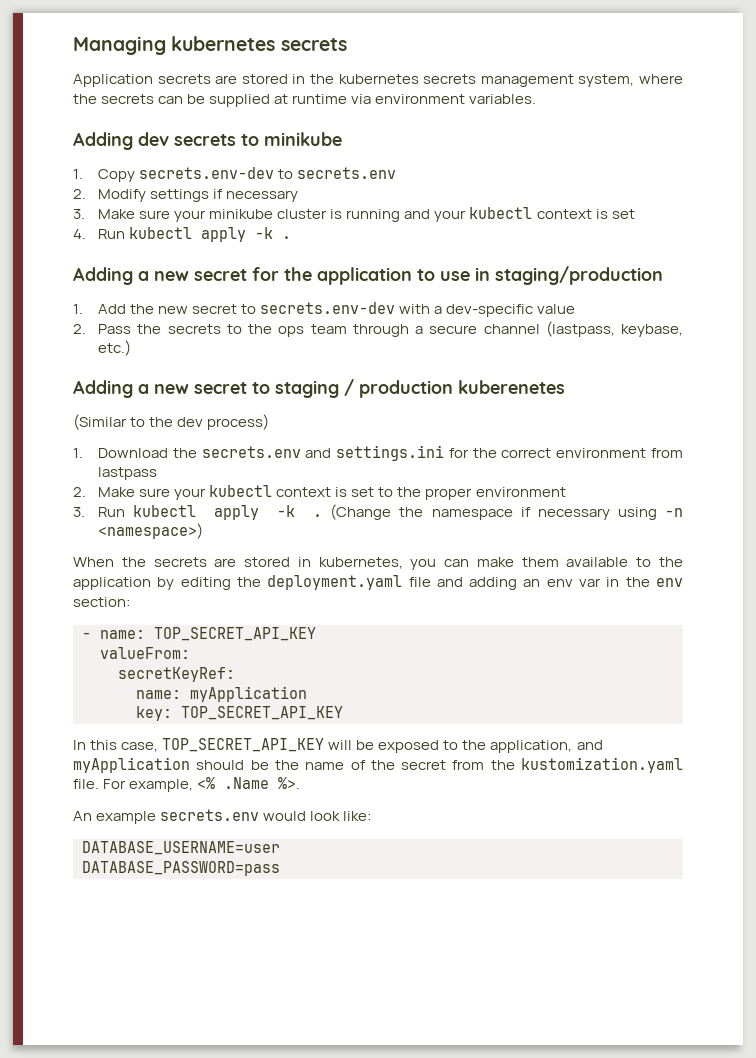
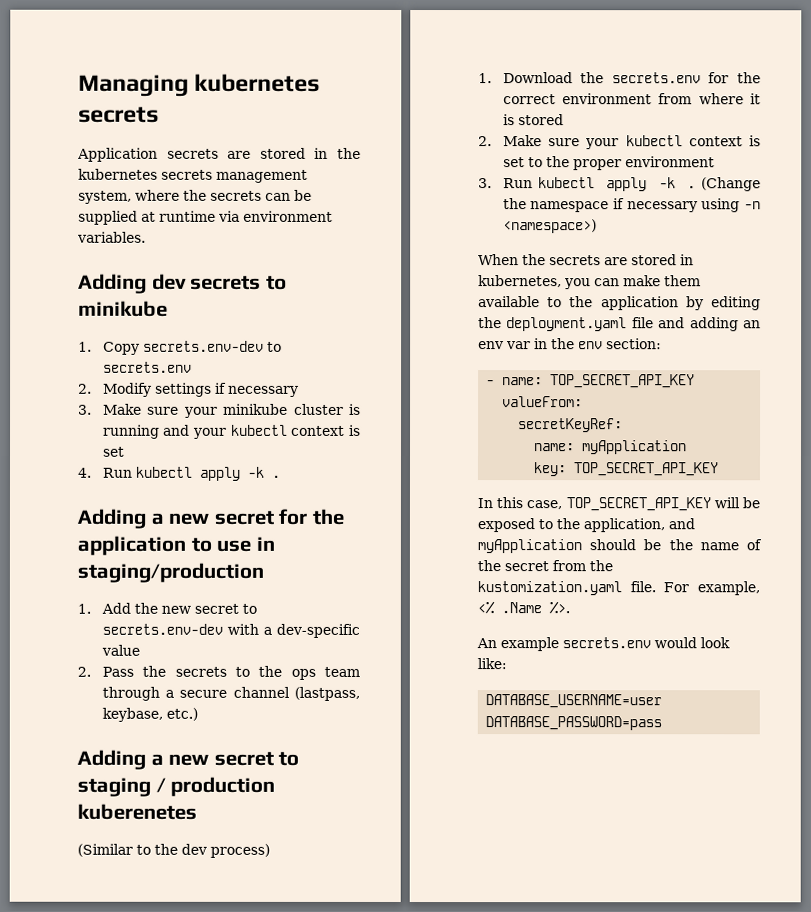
- 1. Download the secrets.env and settings.ini for the correct environment from lastpass
+ 1. Download the secrets.env for the correct environment from where it is stored

